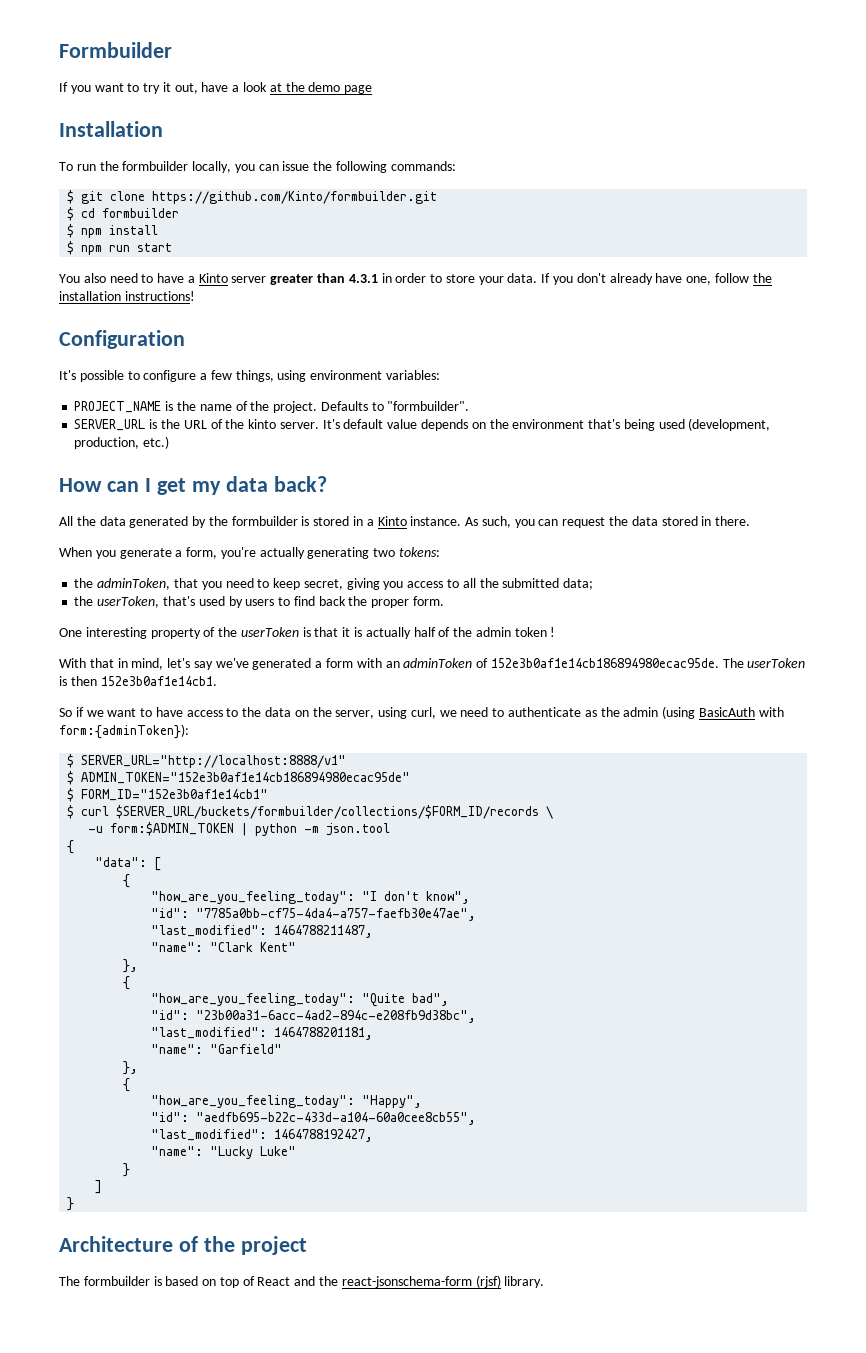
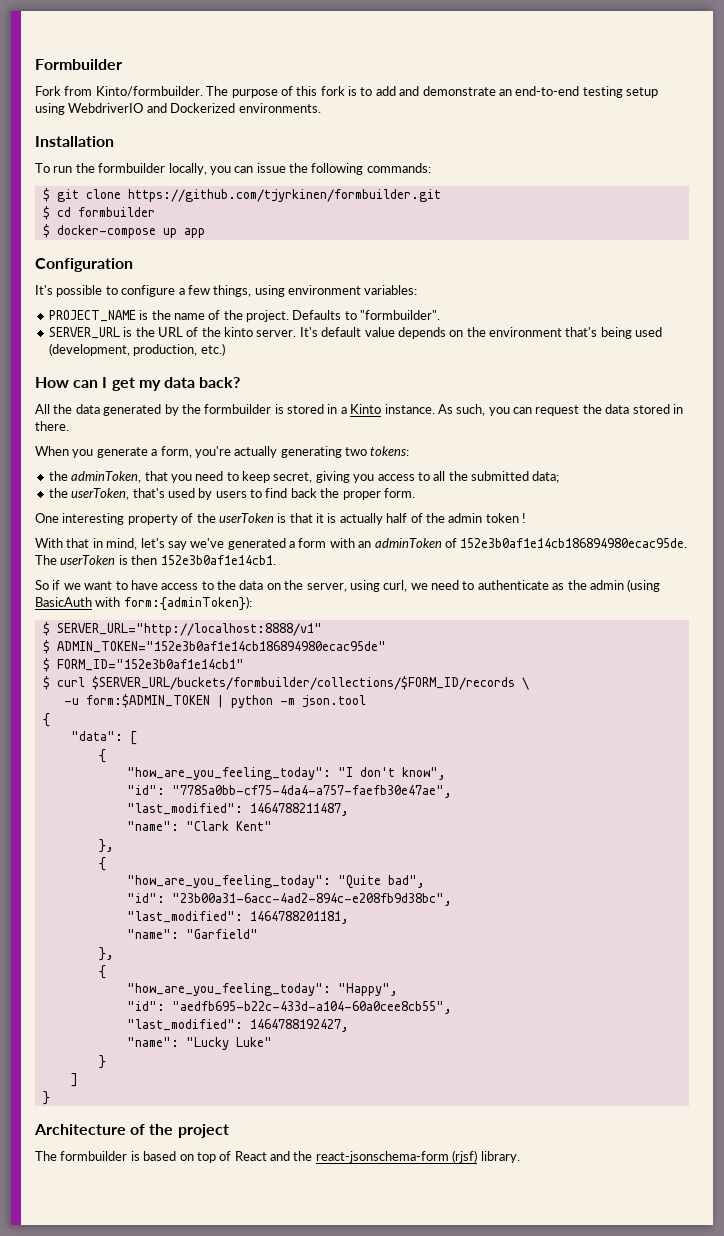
- If you want to try it out, have a look at the demo page
+ Fork from Kinto/formbuilder. The purpose of this fork is to add and demonstrate an end-to-end testing setup using WebdriverIO and Dockerized environments.
- $ git clone https://github.com/Kinto/formbuilder.git
+ $ git clone https://github.com/tjyrkinen/formbuilder.git
- $ npm install
- $ npm run start
- You also need to have a Kinto server greater than 4.3.1 in order to store your data. If you don't already have one, follow the installation instructions!
+ $ docker-compose up app

